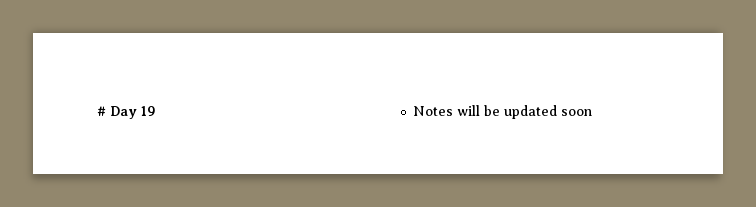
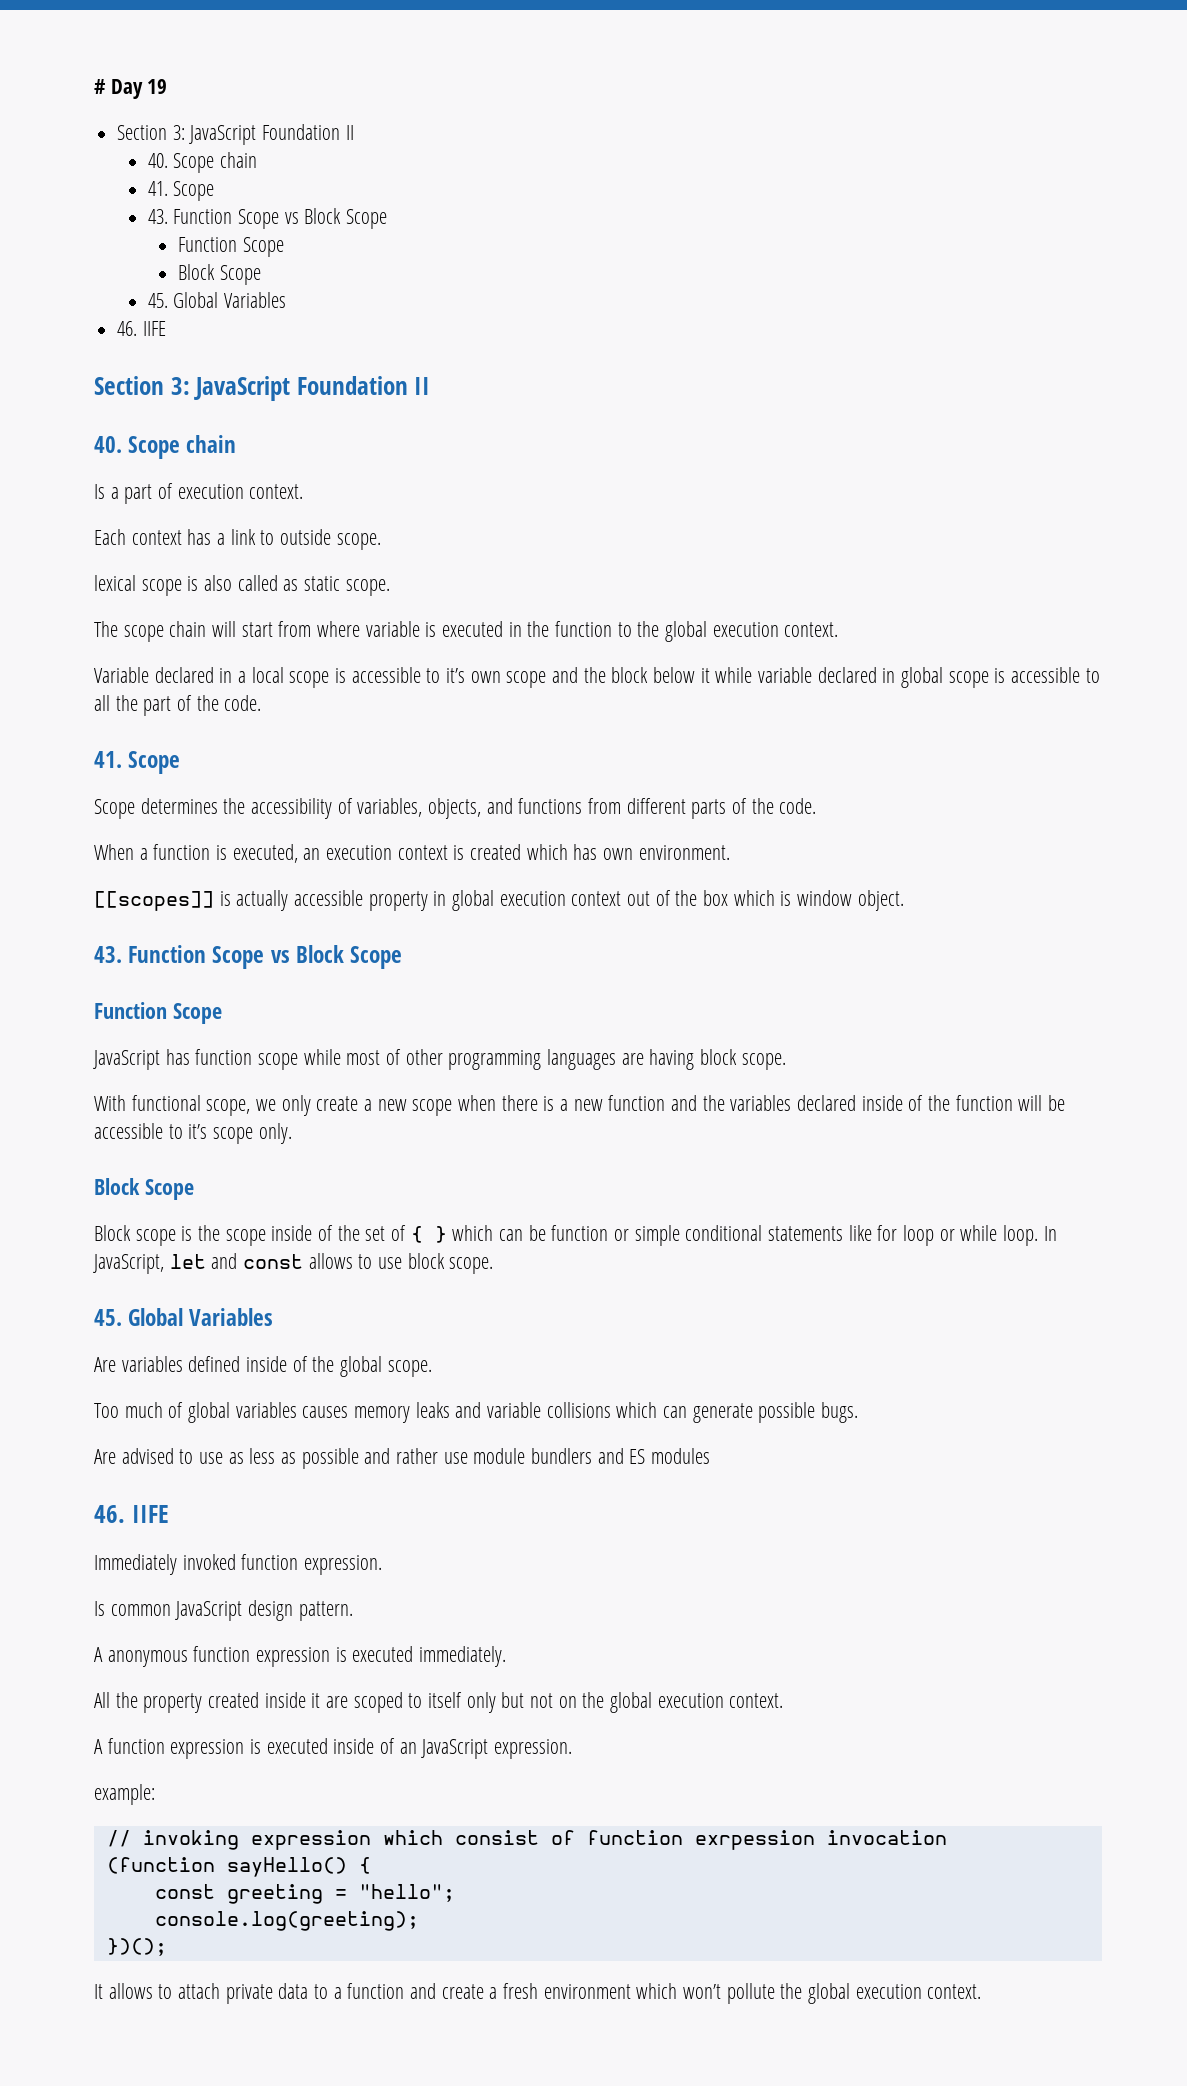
  # Day 19
- Notes will be updated soon
+ Section 3: JavaScript Foundation II
+ 40. Scope chain
+ 41. Scope
+ 43. Function Scope vs Block Scope
+ Function Scope
+ Block Scope
+ 45. Global Variables
+ 46. IIFE
+ Section 3: JavaScript Foundation II
+ 40. Scope chain
+ Is a part of execution context.
+ Each context has a link to outside scope.
+ lexical scope is also called as static scope.
+ The scope chain will start from where variable is executed in the function to the global execution context.
+ Variable declared in a local scope is accessible to it’s own scope and the block below it while variable declared in global scope is accessible to all the part of the code.
+ 41. Scope
+ Scope determines the accessibility of variables, objects, and functions from different parts of the code.
+ When a function is executed, an execution context is created which has own environment.
+ [[scopes]] is actually accessible property in global execution context out of the box which is window object.
+ 43. Function Scope vs Block Scope
+ Function Scope
+ JavaScript has function scope while most of other programming languages are having block scope.
+ With functional scope, we only create a new scope when there is a new function and the variables declared inside of the function will be accessible to it’s scope only.
+ Block Scope
+ Block scope is the scope inside of the set of { } which can be function or simple conditional statements like for loop or while loop. In JavaScript, let and const allows to use block scope.
+ 45. Global Variables
+ Are variables defined inside of the global scope.
+ Too much of global variables causes memory leaks and variable collisions which can generate possible bugs.
+ Are advised to use as less as possible and rather use module bundlers and ES modules
+ 46. IIFE
+ Immediately invoked function expression.
+ Is common JavaScript design pattern.
+ A anonymous function expression is executed immediately.
+ All the property created inside it are scoped to itself only but not on the global execution context.
+ A function expression is executed inside of an JavaScript expression.
+ example:
+ // invoking expression which consist of function exrpession invocation
+ (function sayHello() {
+ const greeting = "hello";
+ console.log(greeting);
+ })();
+ It allows to attach private data to a function and create a fresh environment which won’t pollute the global execution context.

